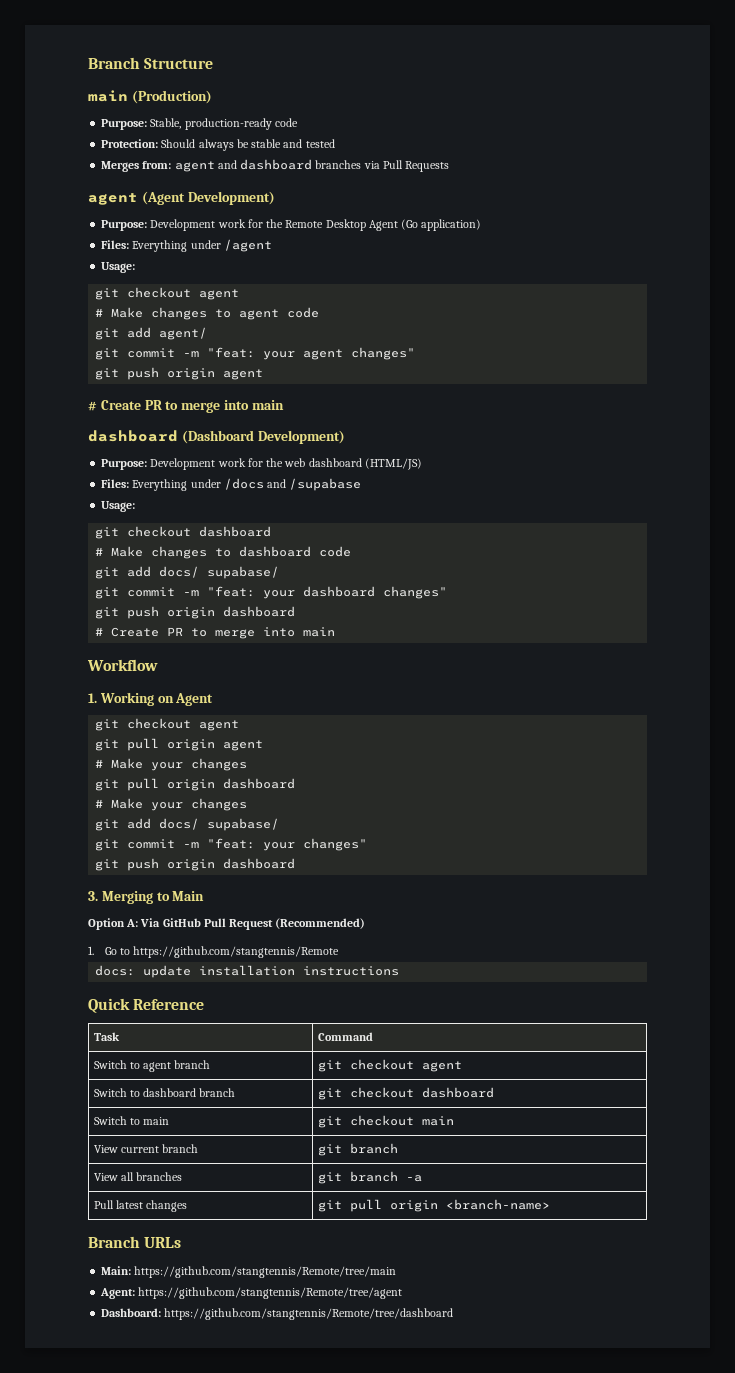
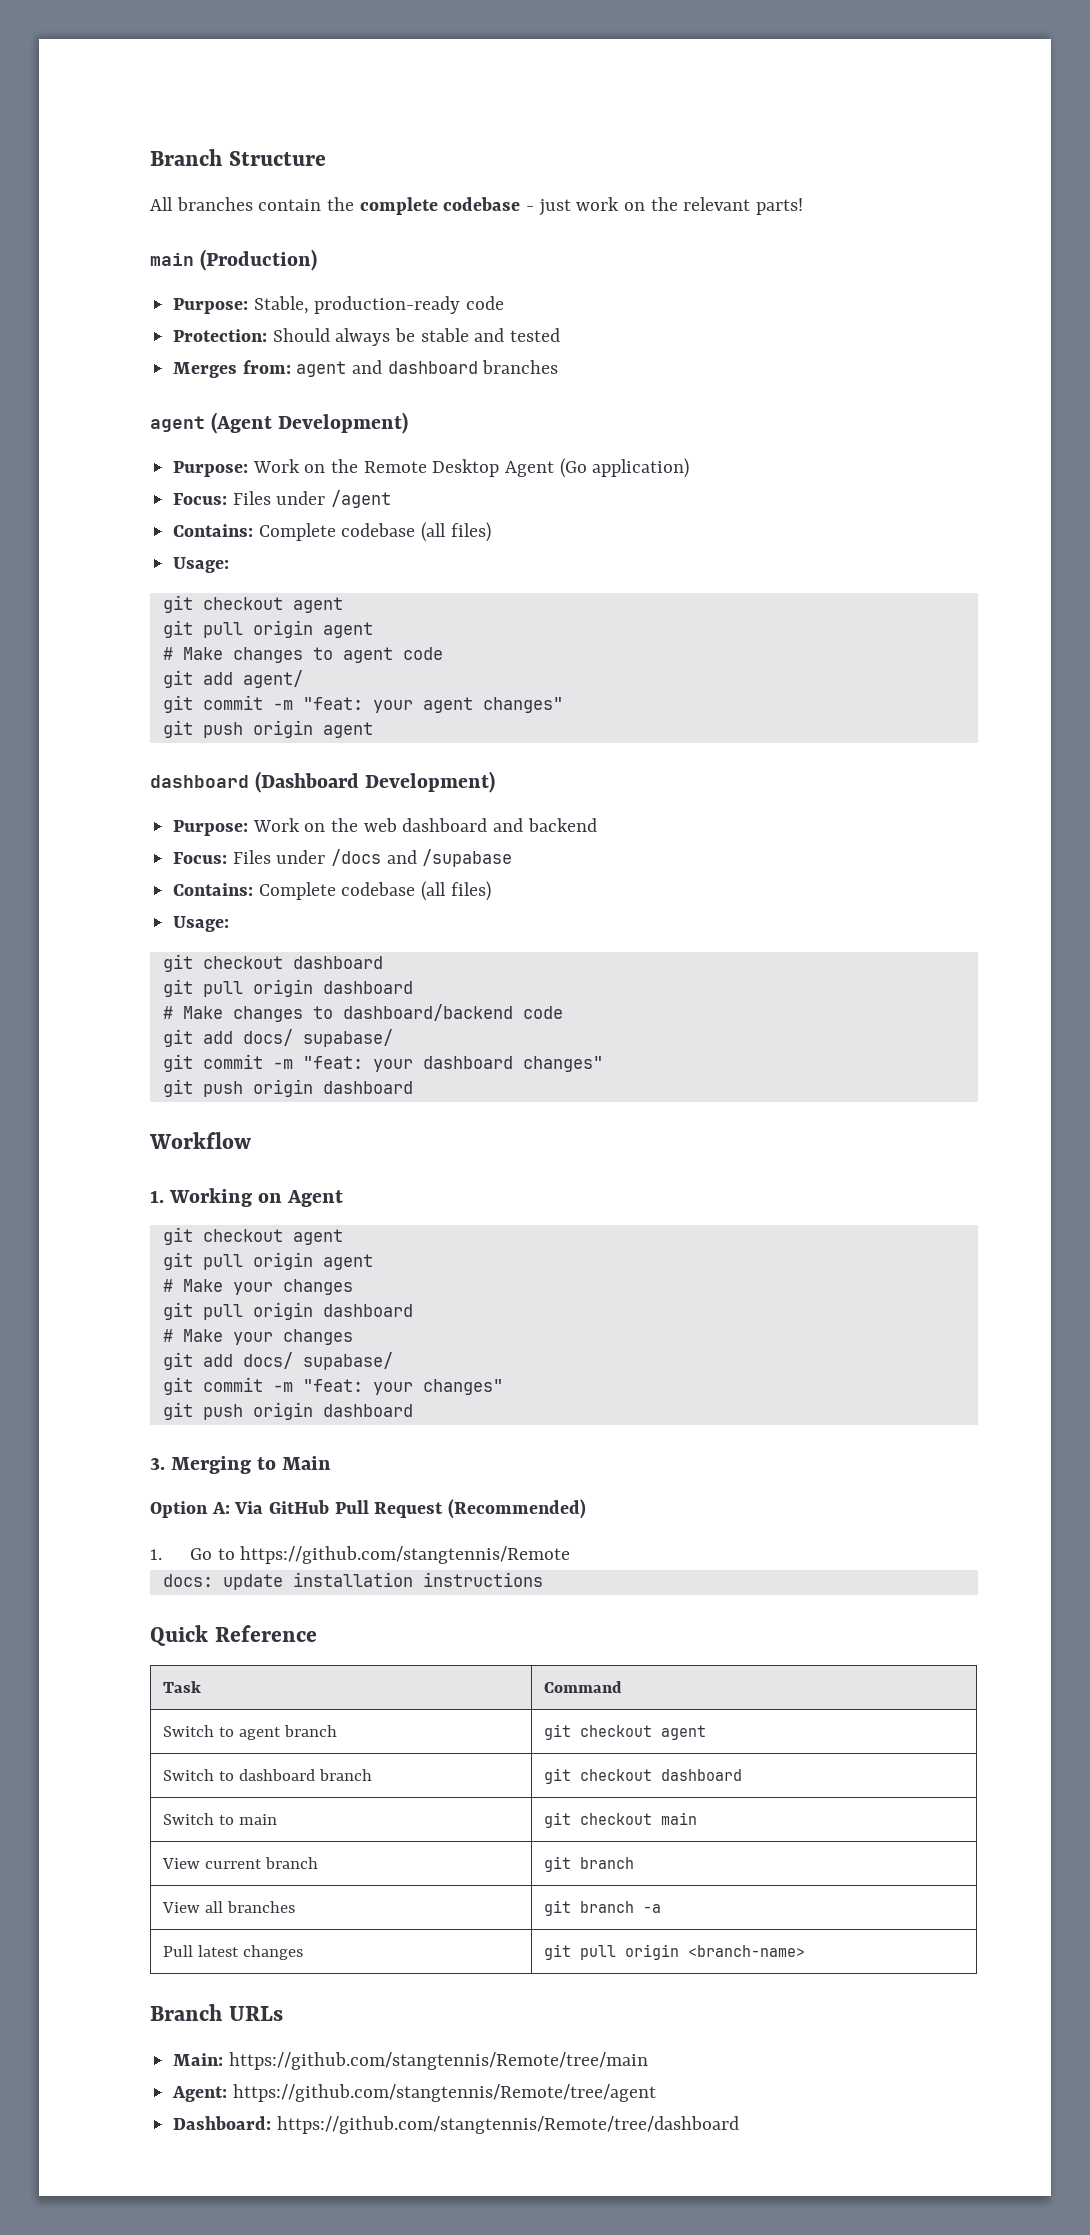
+ All branches contain the complete codebase - just work on the relevant parts!
- Merges from: agent and dashboard branches via Pull Requests
+ Merges from: agent and dashboard branches
- Purpose: Development work for the Remote Desktop Agent (Go application)
+ Purpose: Work on the Remote Desktop Agent (Go application)
- Files: Everything under /agent
+ Focus: Files under /agent
+ Contains: Complete codebase (all files)
  Usage:
  git checkout agent
+ git pull origin agent
  git push origin agent
- # Create PR to merge into main
  dashboard (Dashboard Development)
- Purpose: Development work for the web dashboard (HTML/JS)
- Files: Everything under /docs and /supabase
+ Purpose: Work on the web dashboard and backend
+ Focus: Files under /docs and /supabase
+ Contains: Complete codebase (all files)
  Usage:
  git checkout dashboard
- # Make changes to dashboard code
+ git pull origin dashboard
+ # Make changes to dashboard/backend code
  git commit -m "feat: your dashboard changes"
  git push origin dashboard
- # Create PR to merge into main

